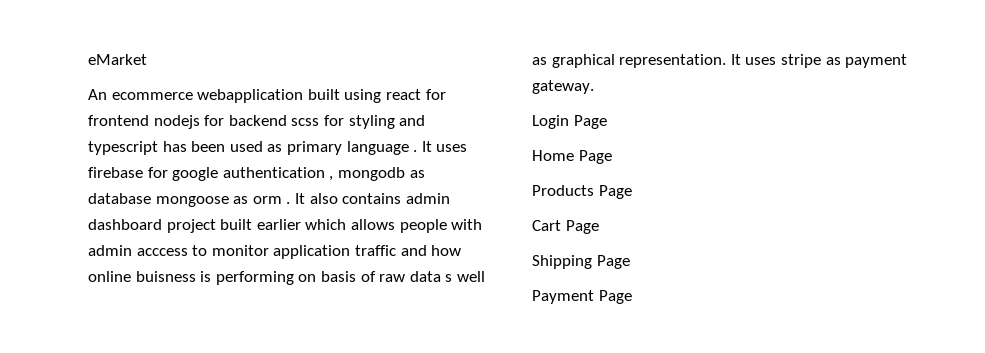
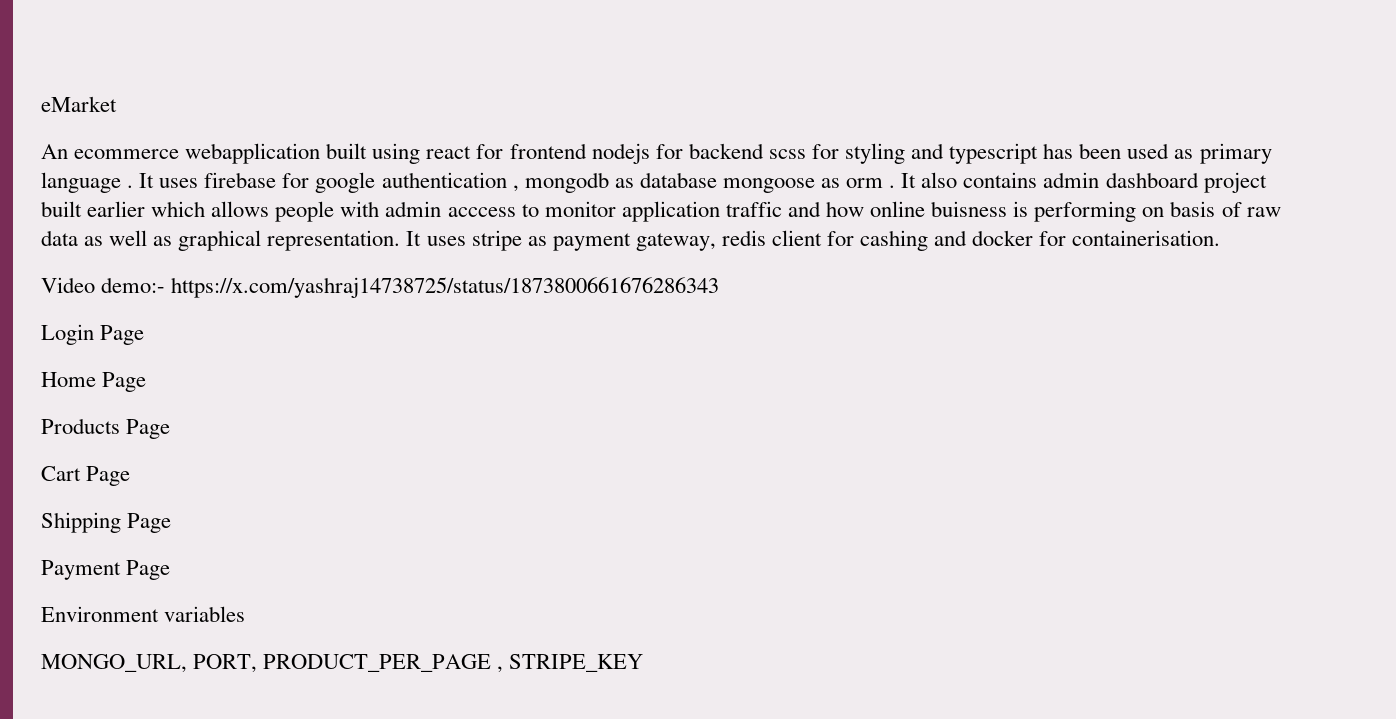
- It also contains admin dashboard project built earlier which allows people with admin acccess to monitor application traffic and how online buisness is performing on basis of raw data s well as graphical representation.
+ It also contains admin dashboard project built earlier which allows people with admin acccess to monitor application traffic and how online buisness is performing on basis of raw data as well as graphical representation.
- It uses stripe as payment gateway.
+ It uses stripe as payment gateway, redis client for cashing and docker for containerisation.
+ Video demo:- https://x.com/yashraj14738725/status/1873800661676286343
+ Environment variables
+ MONGO_URL, PORT, PRODUCT_PER_PAGE , STRIPE_KEY

